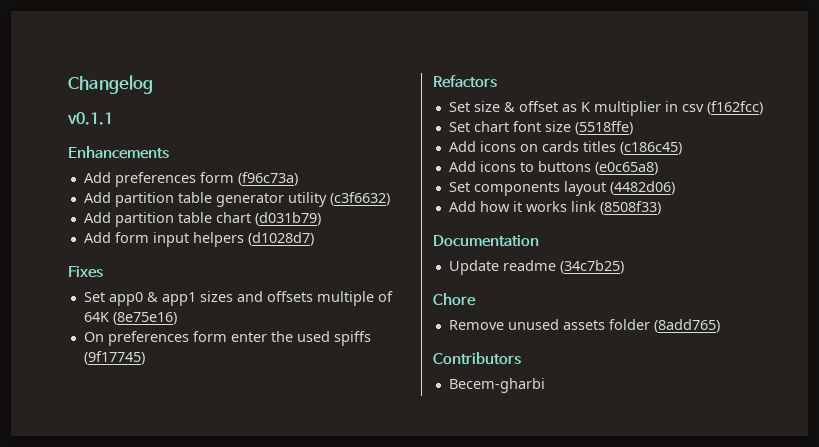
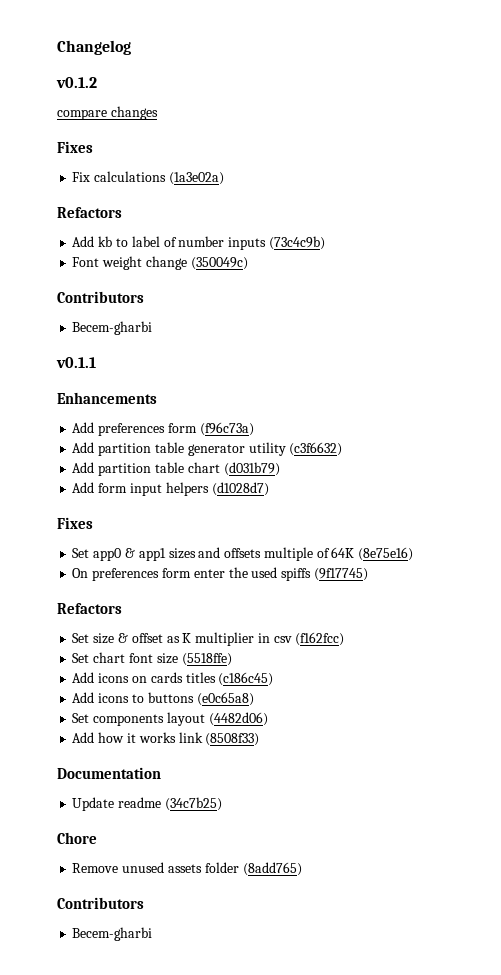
+ v0.1.2
+ compare changes
+ Fixes
+ Fix calculations (1a3e02a)
+ Refactors
+ Add kb to label of number inputs (73c4c9b)
+ Font weight change (350049c)
+ Contributors
+ Becem-gharbi

